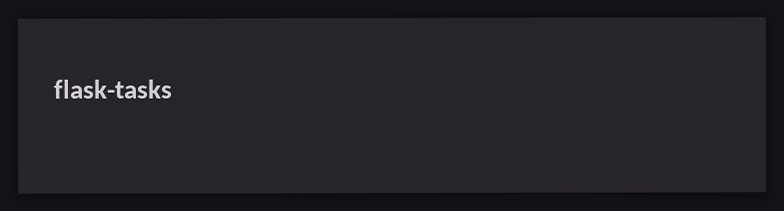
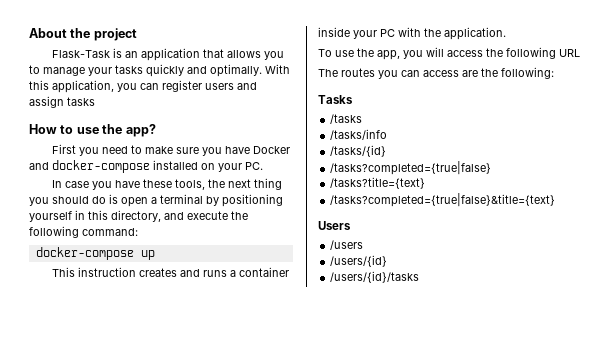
- flask-tasks
+ About the project
+ Flask-Task is an application that allows you to manage your tasks quickly and optimally. With this application, you can register users and assign tasks
+ How to use the app?
+ First you need to make sure you have Docker and docker-compose installed on your PC.
+ In case you have these tools, the next thing you should do is open a terminal by positioning yourself in this directory, and execute the following command:
+ docker-compose up
+ This instruction creates and runs a container inside your PC with the application.
+ To use the app, you will access the following URL
+ The routes you can access are the following:
+ Tasks
+ /tasks
+ /tasks/info
+ /tasks/{id}
+ /tasks?completed={true|false}
+ /tasks?title={text}
+ /tasks?completed={true|false}&title={text}
+ Users
+ /users
+ /users/{id}
+ /users/{id}/tasks

